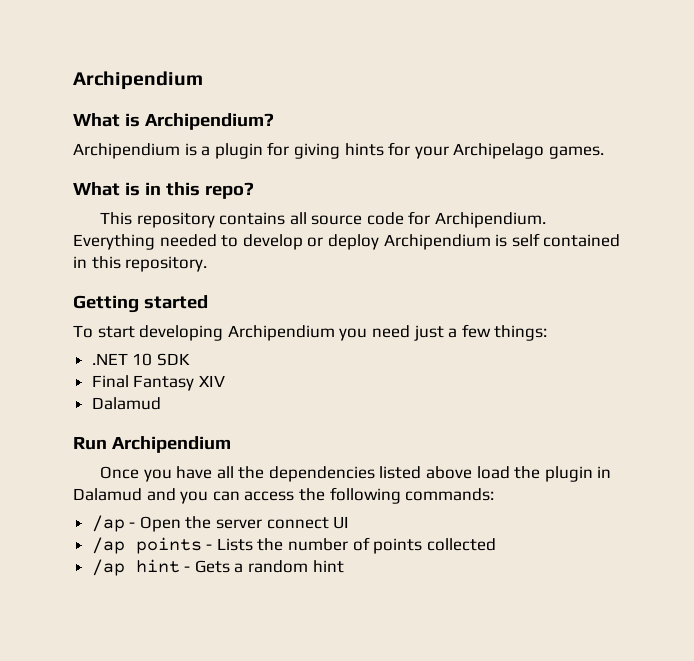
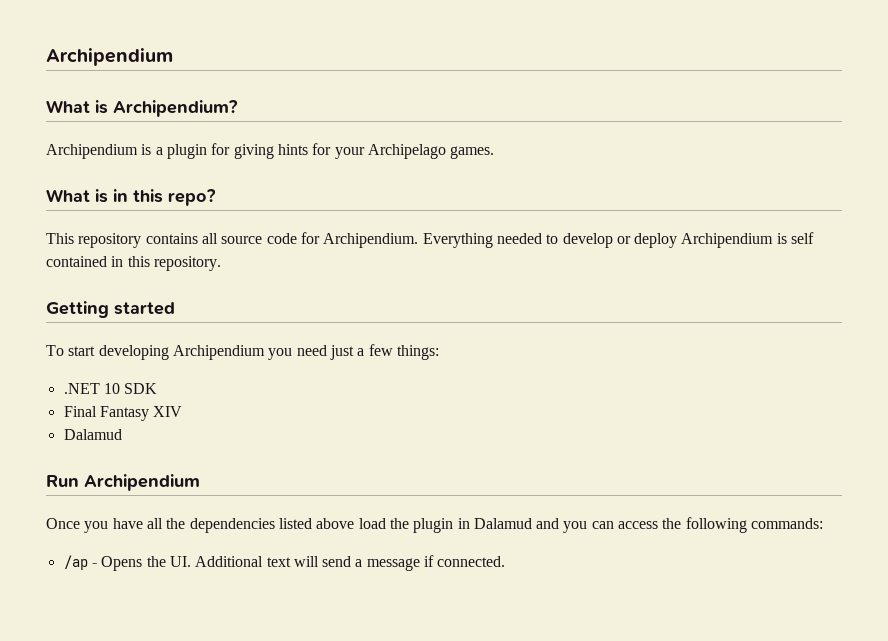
- /ap - Open the server connect UI
- /ap points - Lists the number of points collected
- /ap hint - Gets a random hint
+ /ap - Opens the UI. Additional text will send a message if connected.

